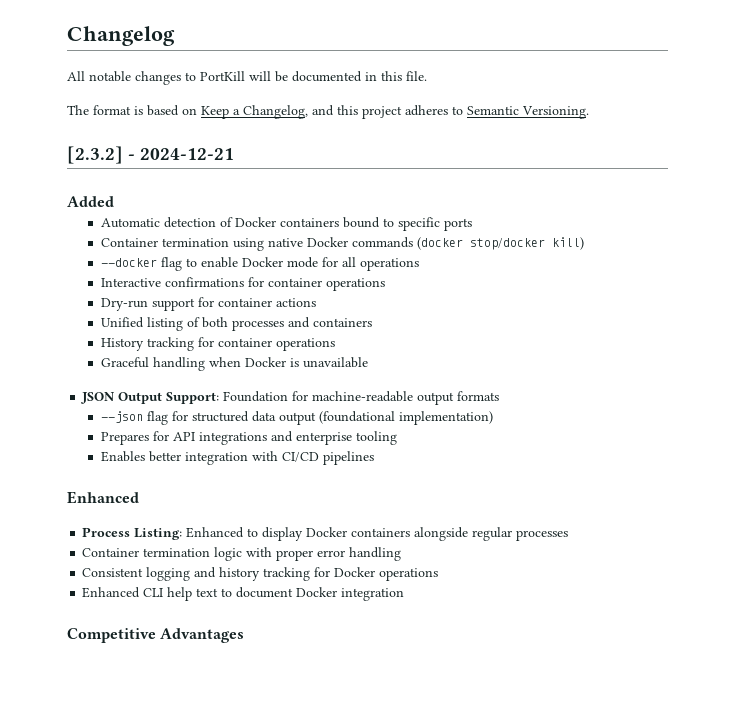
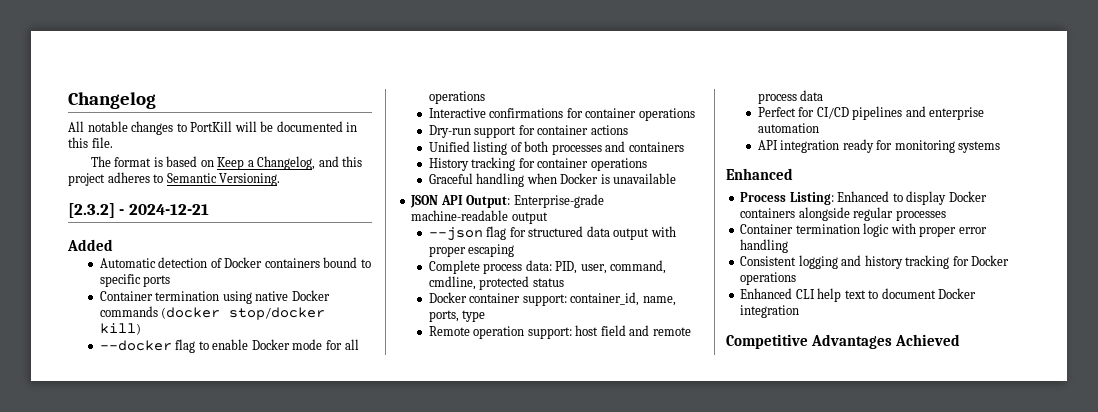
- JSON Output Support: Foundation for machine-readable output formats
+ JSON API Output: Enterprise-grade machine-readable output
- --json flag for structured data output (foundational implementation)
- Prepares for API integrations and enterprise tooling
- Enables better integration with CI/CD pipelines
+ --json flag for structured data output with proper escaping
+ Complete process data: PID, user, command, cmdline, protected status
+ Docker container support: container_id, name, ports, type
+ Remote operation support: host field and remote process data
+ Perfect for CI/CD pipelines and enterprise automation
+ API integration ready for monitoring systems
- Competitive Advantages
+ Competitive Advantages Achieved

